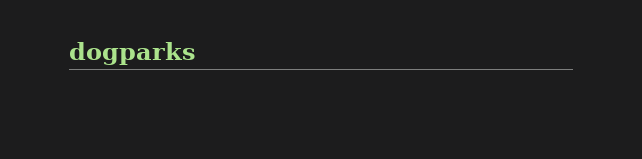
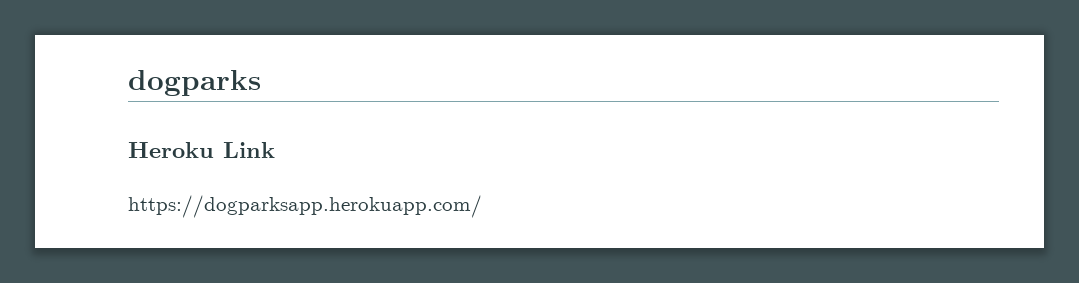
+ Heroku Link
+ https://dogparksapp.herokuapp.com/

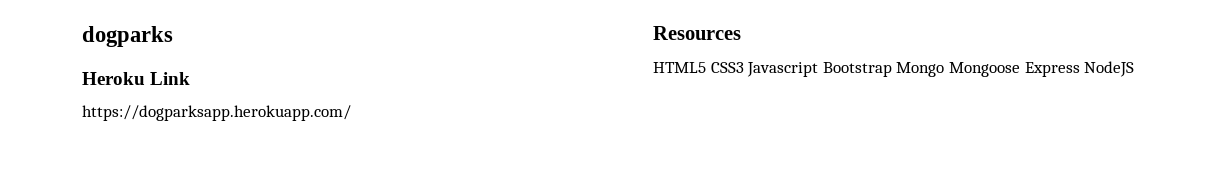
+ Resources
+ HTML5 CSS3 Javascript Bootstrap Mongo Mongoose Express NodeJS

